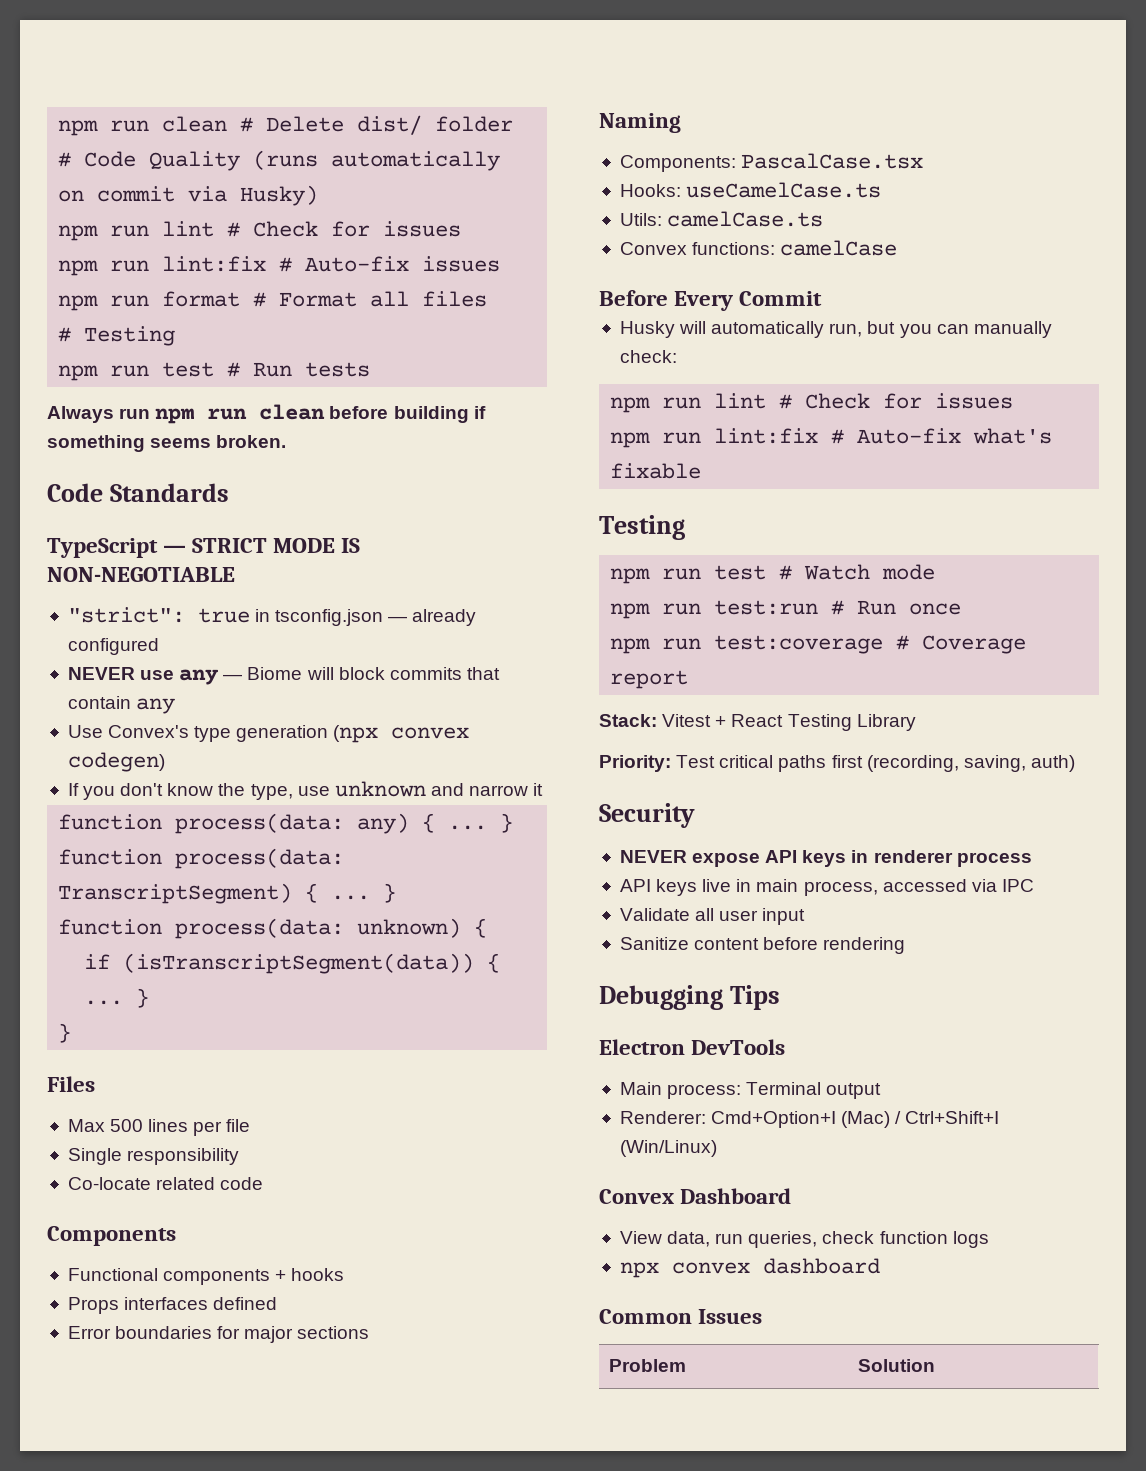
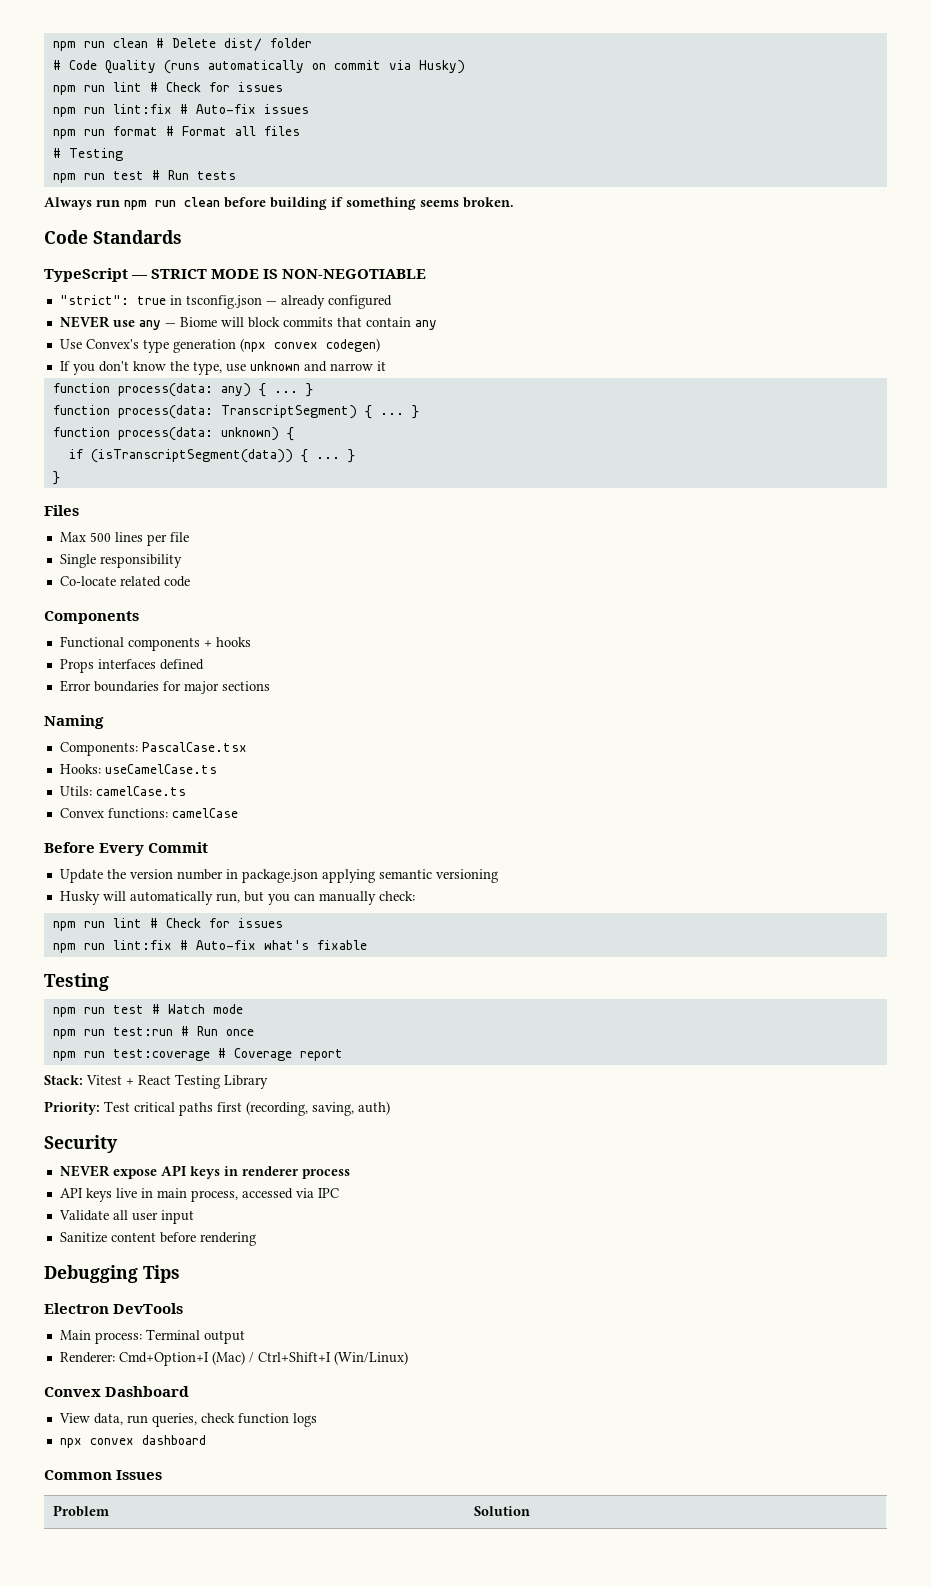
+ Update the version number in package.json applying semantic versioning

